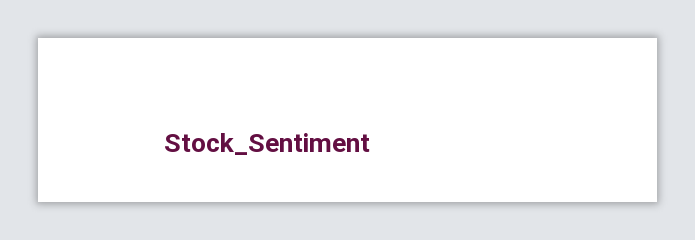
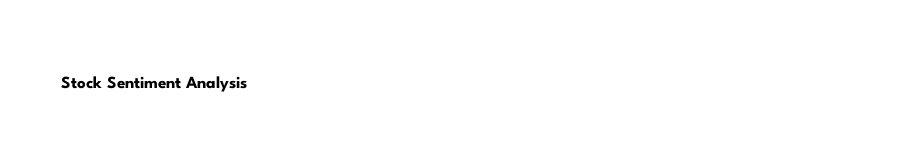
- Stock_Sentiment
+ Stock Sentiment Analysis

